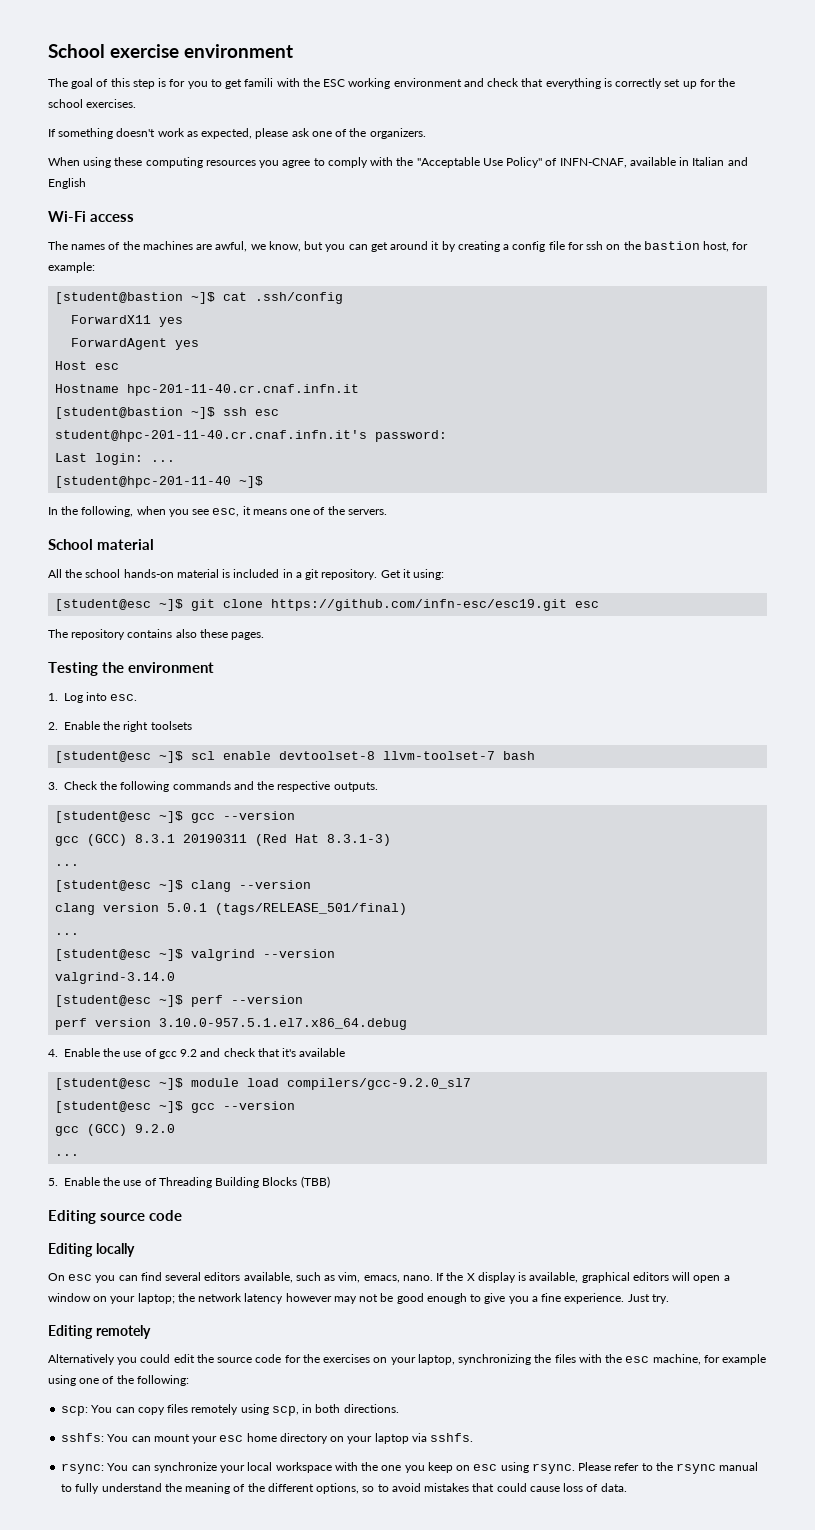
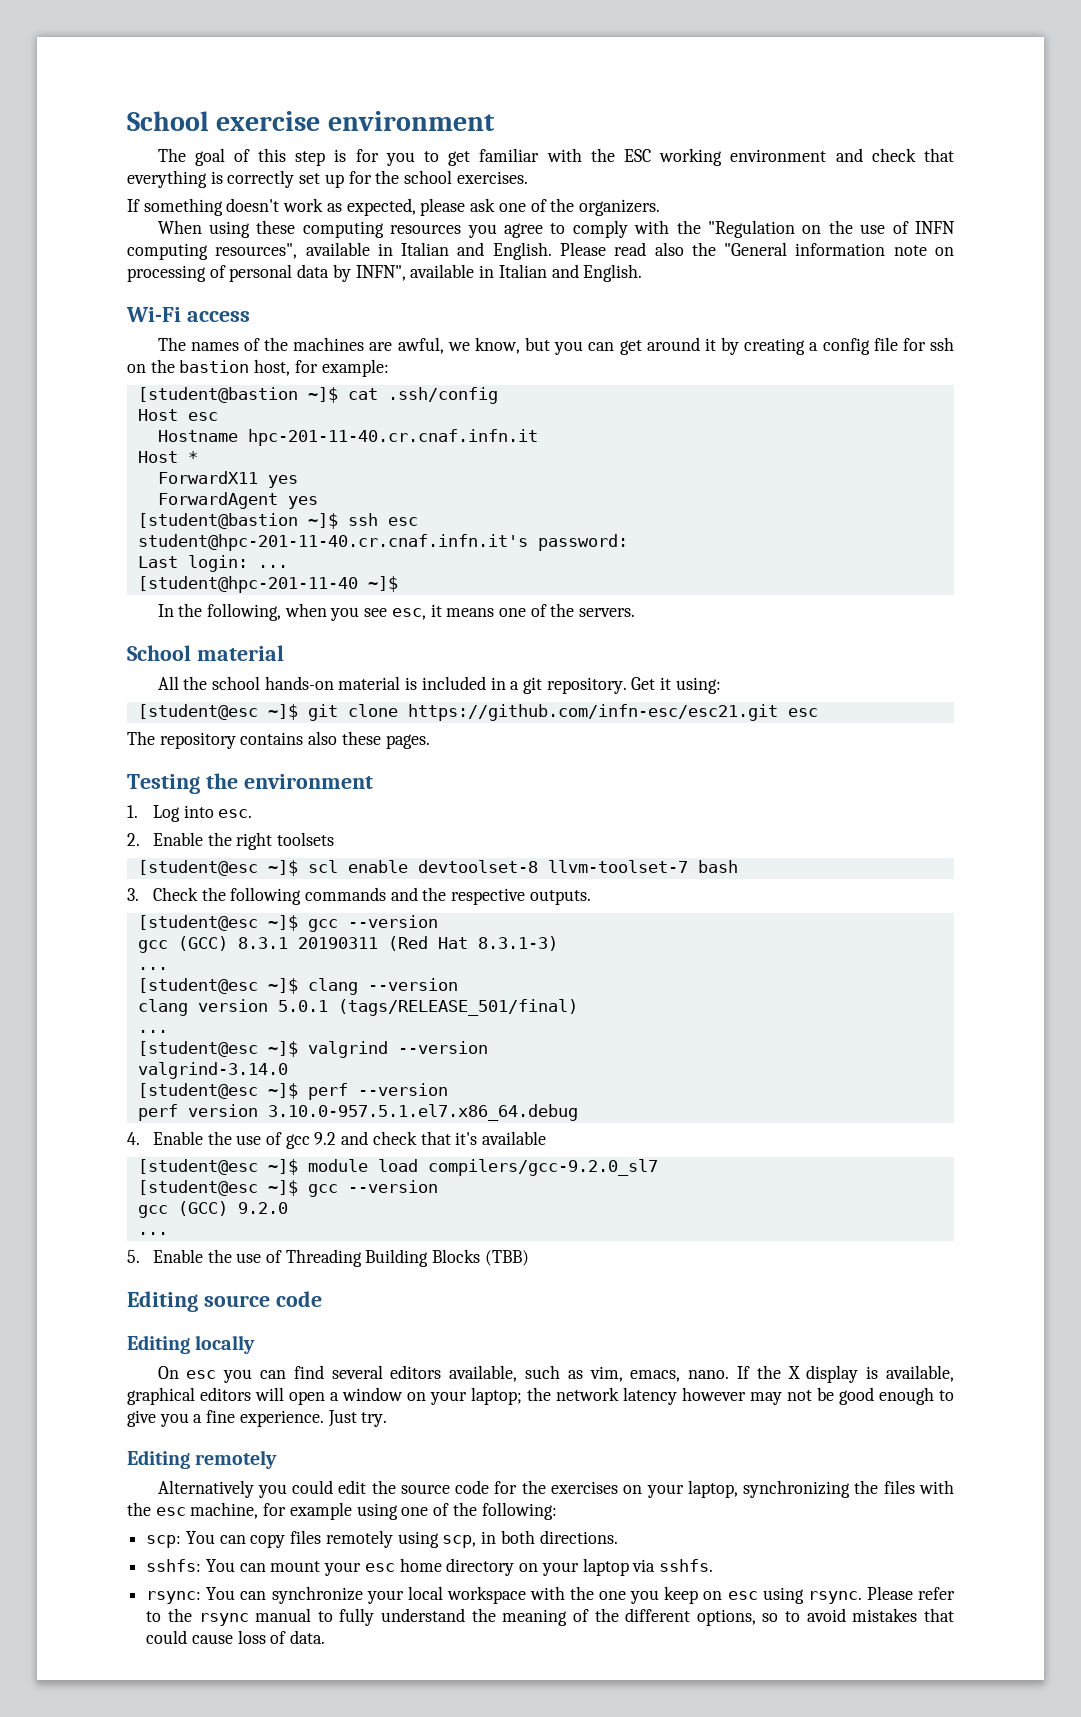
- The goal of this step is for you to get famili with the ESC working environment and check that everything is correctly set up for the school exercises.
+ The goal of this step is for you to get familiar with the ESC working environment and check that everything is correctly set up for the school exercises.
- When using these computing resources you agree to comply with the "Acceptable Use Policy" of INFN-CNAF, available in Italian and English
+ When using these computing resources you agree to comply with the "Regulation on the use of INFN computing resources", available in Italian and English. Please read also the "General information note on processing of personal data by INFN", available in Italian and English.
+ Host esc
+ Hostname hpc-201-11-40.cr.cnaf.infn.it
+ Host *
- Host esc
- Hostname hpc-201-11-40.cr.cnaf.infn.it
- [student@esc ~]$ git clone https://github.com/infn-esc/esc19.git esc
+ [student@esc ~]$ git clone https://github.com/infn-esc/esc21.git esc

